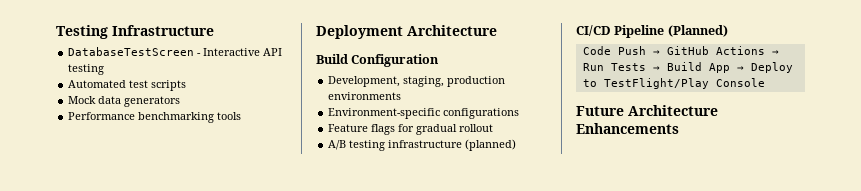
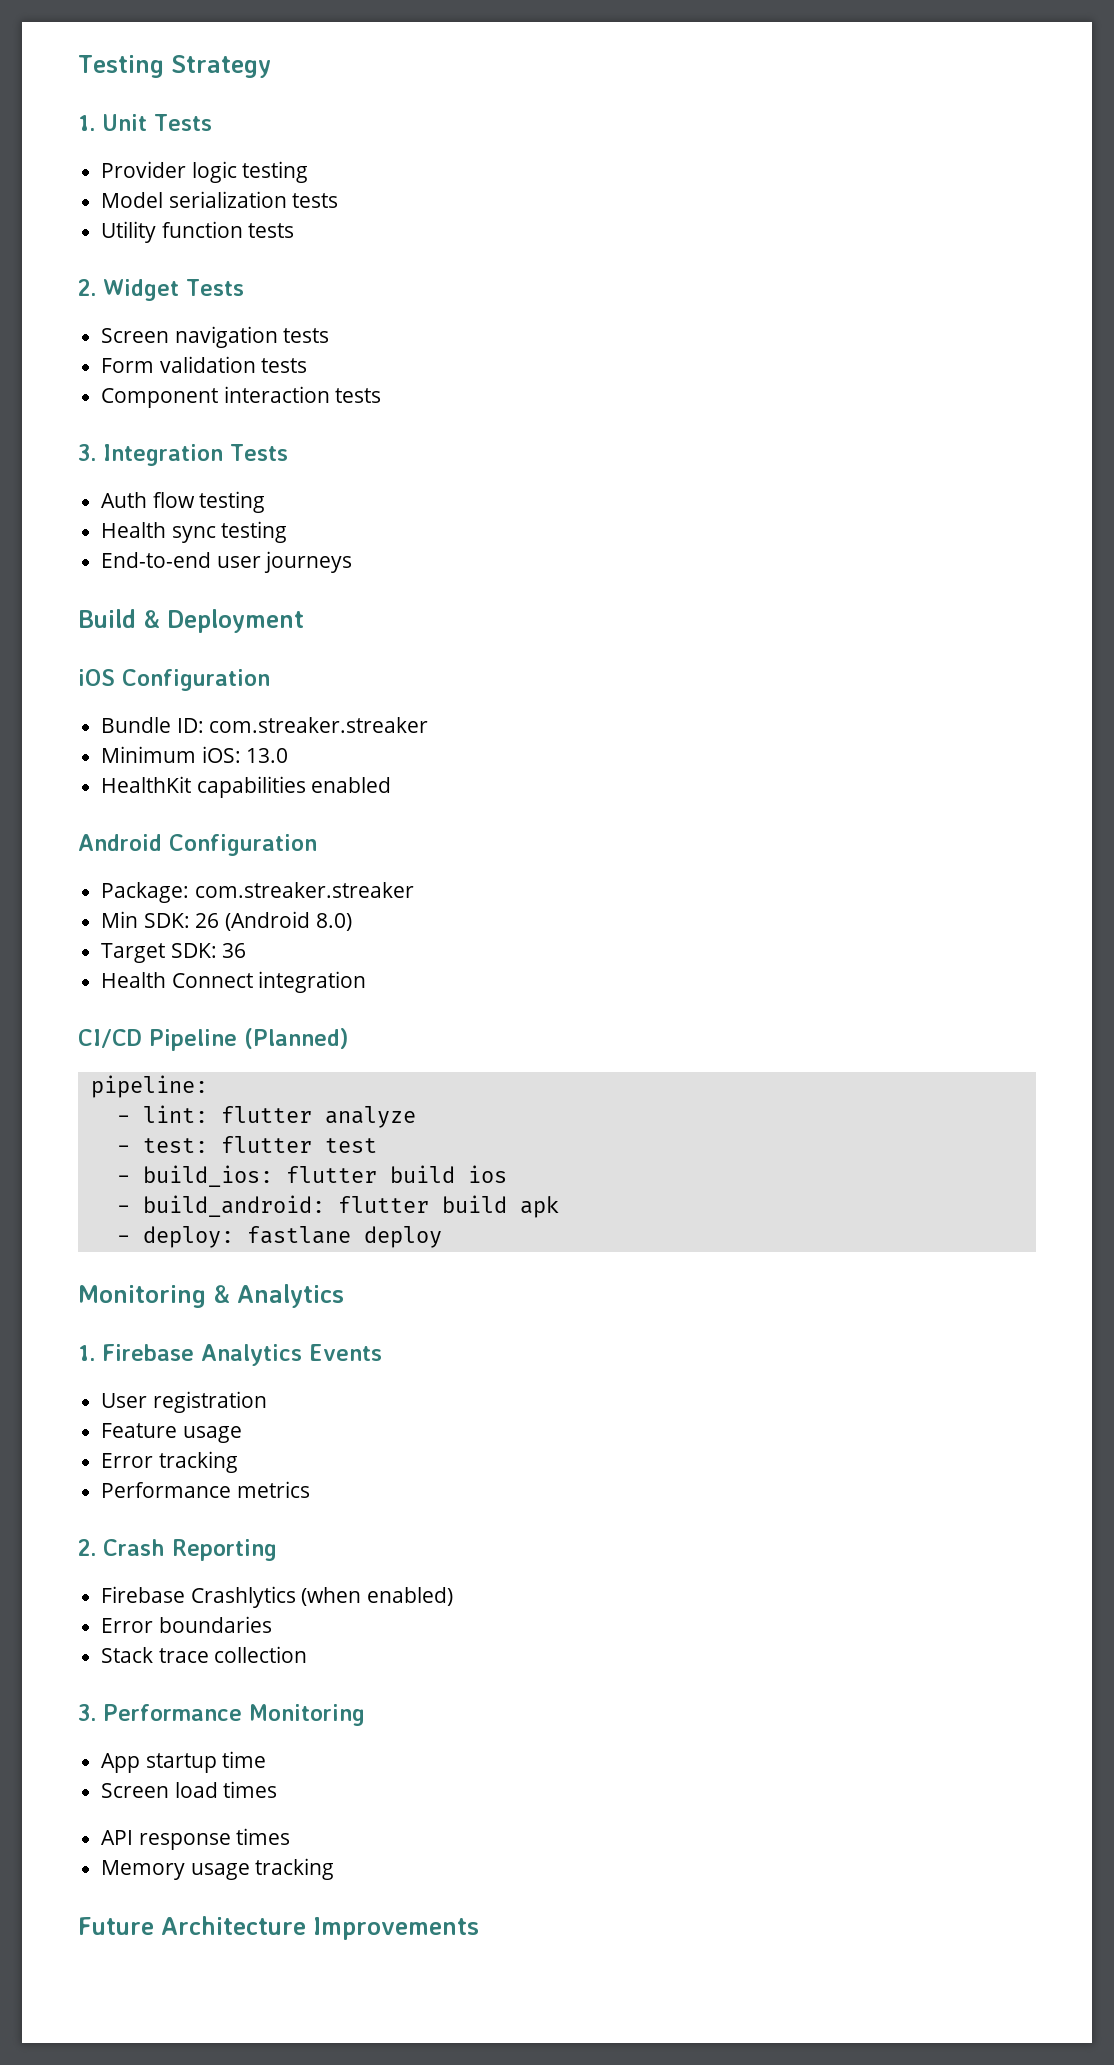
- Testing Infrastructure
- DatabaseTestScreen - Interactive API testing
- Automated test scripts
- Mock data generators
- Performance benchmarking tools
- Deployment Architecture
- Build Configuration
- Development, staging, production environments
- Environment-specific configurations
- Feature flags for gradual rollout
- A/B testing infrastructure (planned)
+ Testing Strategy
+ 1. Unit Tests
+ Provider logic testing
+ Model serialization tests
+ Utility function tests
+ 2. Widget Tests
+ Screen navigation tests
+ Form validation tests
+ Component interaction tests
+ 3. Integration Tests
+ Auth flow testing
+ Health sync testing
+ End-to-end user journeys
+ Build & Deployment
+ iOS Configuration
+ Bundle ID: com.streaker.streaker
+ Minimum iOS: 13.0
+ HealthKit capabilities enabled
+ Android Configuration
+ Package: com.streaker.streaker
+ Min SDK: 26 (Android 8.0)
+ Target SDK: 36
+ Health Connect integration
  CI/CD Pipeline (Planned)
- Code Push → GitHub Actions → Run Tests → Build App → Deploy to TestFlight/Play Console
+ pipeline:
+ - lint: flutter analyze
+ - test: flutter test
+ - build_ios: flutter build ios
+ - build_android: flutter build apk
+ - deploy: fastlane deploy
+ Monitoring & Analytics
+ 1. Firebase Analytics Events
+ User registration
+ Feature usage
+ Error tracking
+ Performance metrics
+ 2. Crash Reporting
+ Firebase Crashlytics (when enabled)
+ Error boundaries
+ Stack trace collection
+ 3. Performance Monitoring
+ App startup time
+ Screen load times
+ API response times
+ Memory usage tracking
- Future Architecture Enhancements
+ Future Architecture Improvements

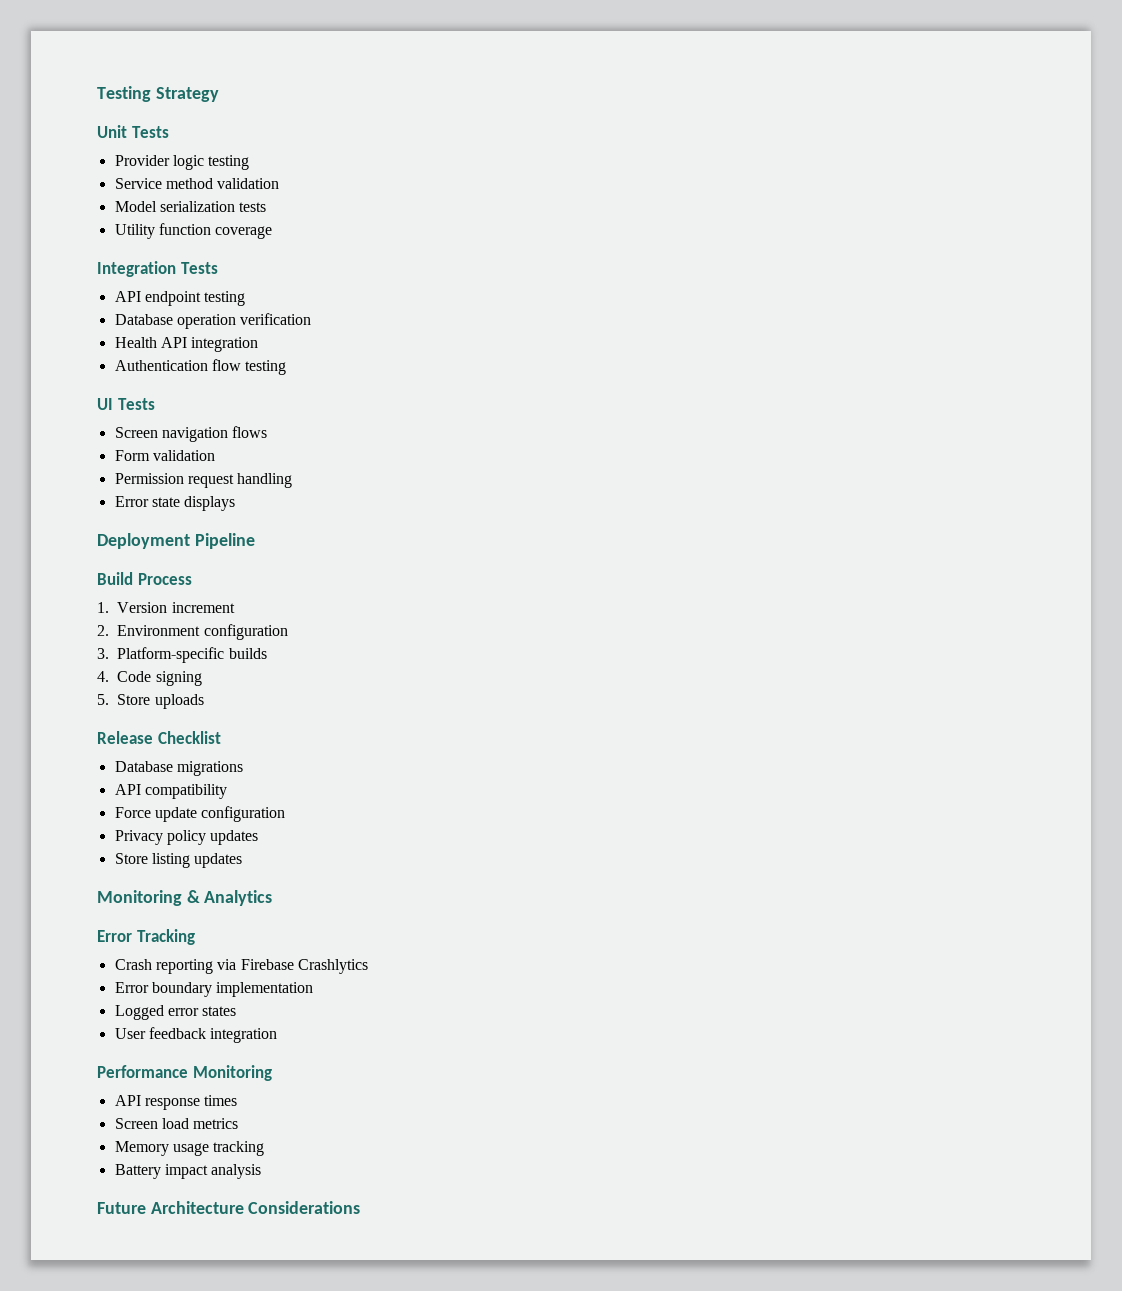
- 1. Unit Tests
+ Unit Tests
+ Service method validation
- Utility function tests
- 2. Widget Tests
+ Utility function coverage
+ Integration Tests
+ API endpoint testing
+ Database operation verification
+ Health API integration
+ Authentication flow testing
+ UI Tests
- Screen navigation tests
+ Screen navigation flows
- Form validation tests
- Component interaction tests
- 3. Integration Tests
- Auth flow testing
- Health sync testing
- End-to-end user journeys
- Build & Deployment
- iOS Configuration
- Bundle ID: com.streaker.streaker
- Minimum iOS: 13.0
- HealthKit capabilities enabled
- Android Configuration
- Package: com.streaker.streaker
- Min SDK: 26 (Android 8.0)
- Target SDK: 36
- Health Connect integration
- CI/CD Pipeline (Planned)
- pipeline:
- - lint: flutter analyze
- - test: flutter test
- - build_ios: flutter build ios
- - build_android: flutter build apk
- - deploy: fastlane deploy
+ Form validation
+ Permission request handling
+ Error state displays
+ Deployment Pipeline
+ Build Process
+ 1. Version increment
+ 2. Environment configuration
+ 3. Platform-specific builds
+ 4. Code signing
+ 5. Store uploads
+ Release Checklist
+ Database migrations
+ API compatibility
+ Force update configuration
+ Privacy policy updates
+ Store listing updates
  Monitoring & Analytics
- 1. Firebase Analytics Events
- User registration
- Feature usage
- Error tracking
- Performance metrics
- 2. Crash Reporting
- Firebase Crashlytics (when enabled)
- Error boundaries
- Stack trace collection
- 3. Performance Monitoring
- App startup time
- Screen load times
+ Error Tracking
+ Crash reporting via Firebase Crashlytics
+ Error boundary implementation
+ Logged error states
+ User feedback integration
+ Performance Monitoring
+ Screen load metrics
+ Battery impact analysis
- Future Architecture Improvements
+ Future Architecture Considerations

